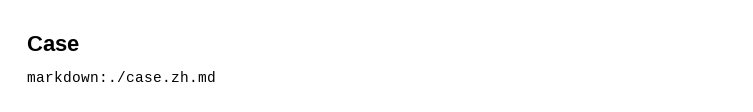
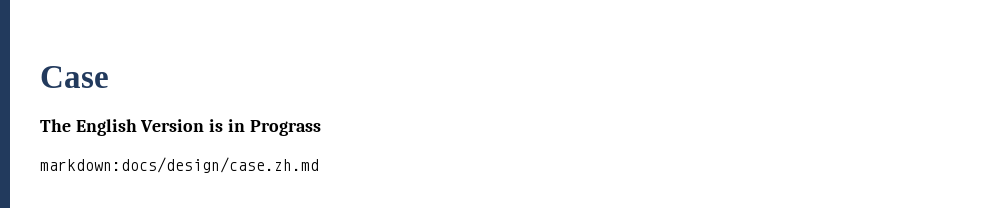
- markdown:./case.zh.md
+ The English Version is in Prograss
+ markdown:docs/design/case.zh.md

